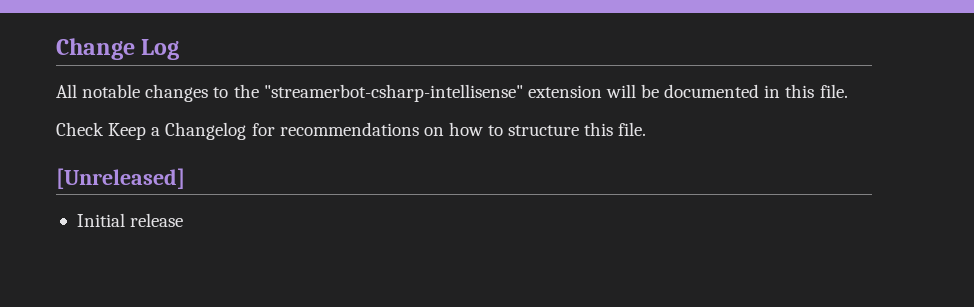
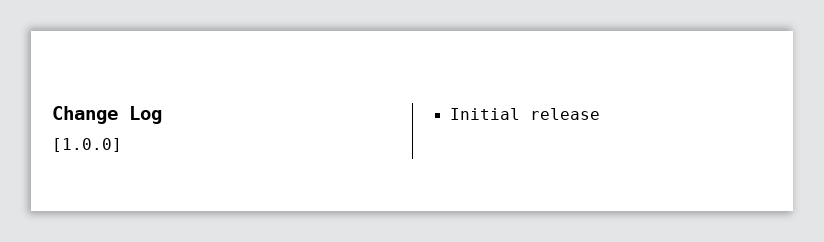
- All notable changes to the "streamerbot-csharp-intellisense" extension will be documented in this file.
- Check Keep a Changelog for recommendations on how to structure this file.
- [Unreleased]
+ [1.0.0]

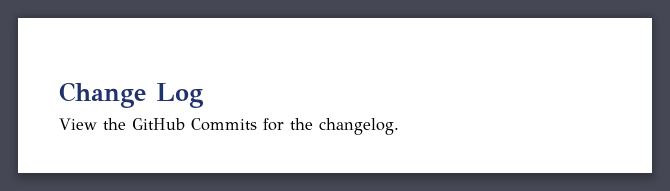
- [1.0.0]
- Initial release
+ View the GitHub Commits for the changelog.

